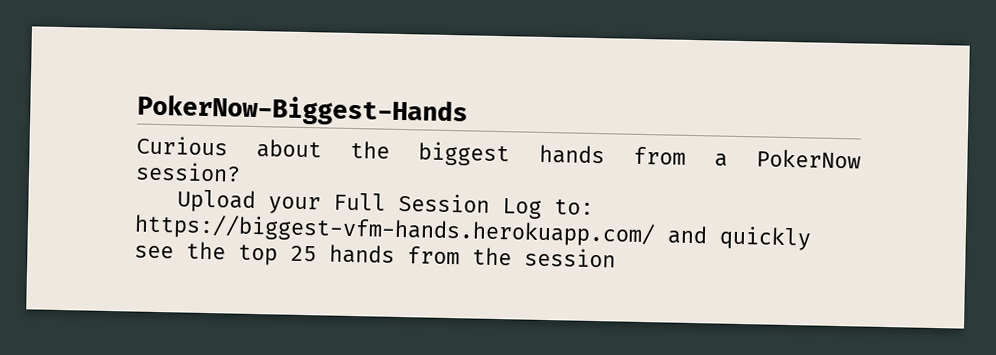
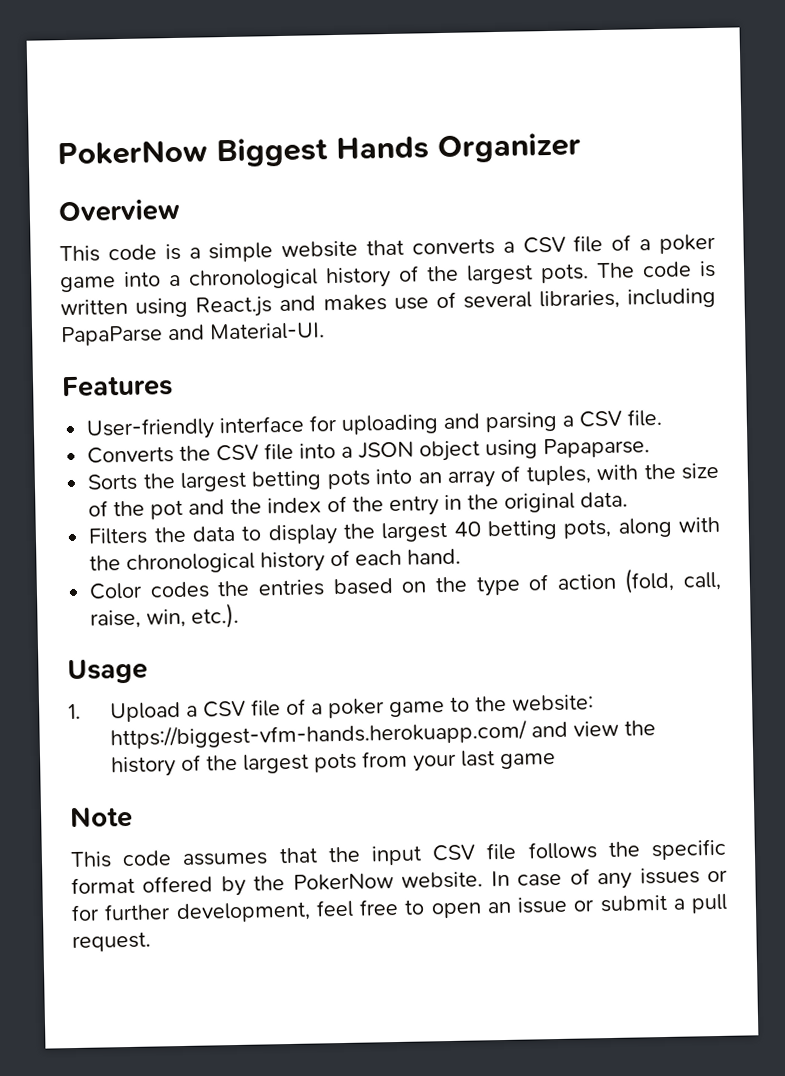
- PokerNow-Biggest-Hands
- Curious about the biggest hands from a PokerNow session?
- Upload your Full Session Log to: https://biggest-vfm-hands.herokuapp.com/ and quickly see the top 25 hands from the session
+ PokerNow Biggest Hands Organizer
+ Overview
+ This code is a simple website that converts a CSV file of a poker game into a chronological history of the largest pots. The code is written using React.js and makes use of several libraries, including PapaParse and Material-UI.
+ Features
+ User-friendly interface for uploading and parsing a CSV file.
+ Converts the CSV file into a JSON object using Papaparse.
+ Sorts the largest betting pots into an array of tuples, with the size of the pot and the index of the entry in the original data.
+ Filters the data to display the largest 40 betting pots, along with the chronological history of each hand.
+ Color codes the entries based on the type of action (fold, call, raise, win, etc.).
+ Usage
+ 1. Upload a CSV file of a poker game to the website: https://biggest-vfm-hands.herokuapp.com/ and view the history of the largest pots from your last game
+ Note
+ This code assumes that the input CSV file follows the specific format offered by the PokerNow website. In case of any issues or for further development, feel free to open an issue or submit a pull request.

